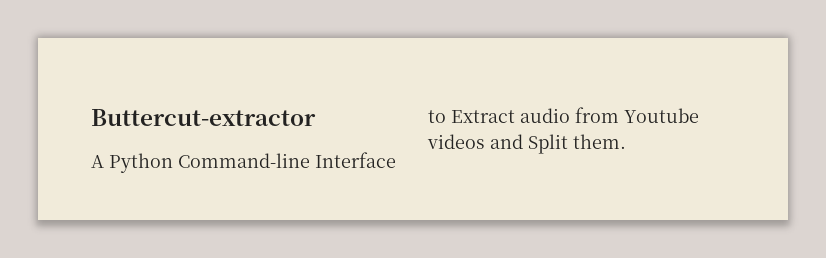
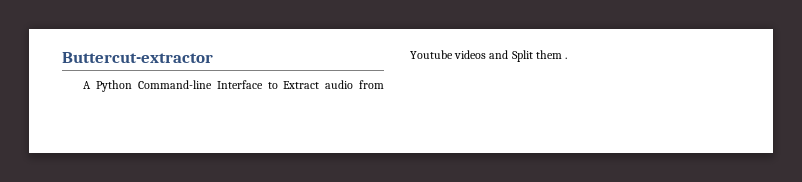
- A Python Command-line Interface to Extract audio from Youtube videos and Split them.
+ A Python Command-line Interface to Extract audio from Youtube videos and Split them .

